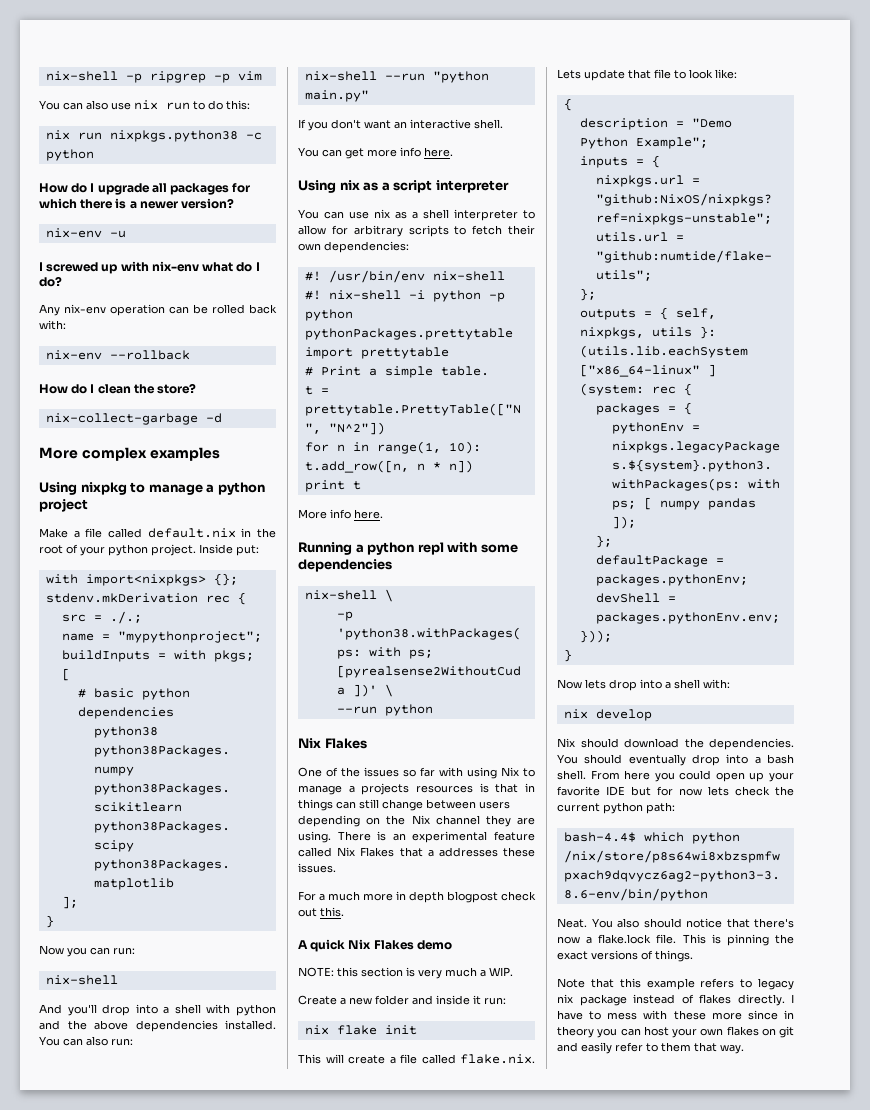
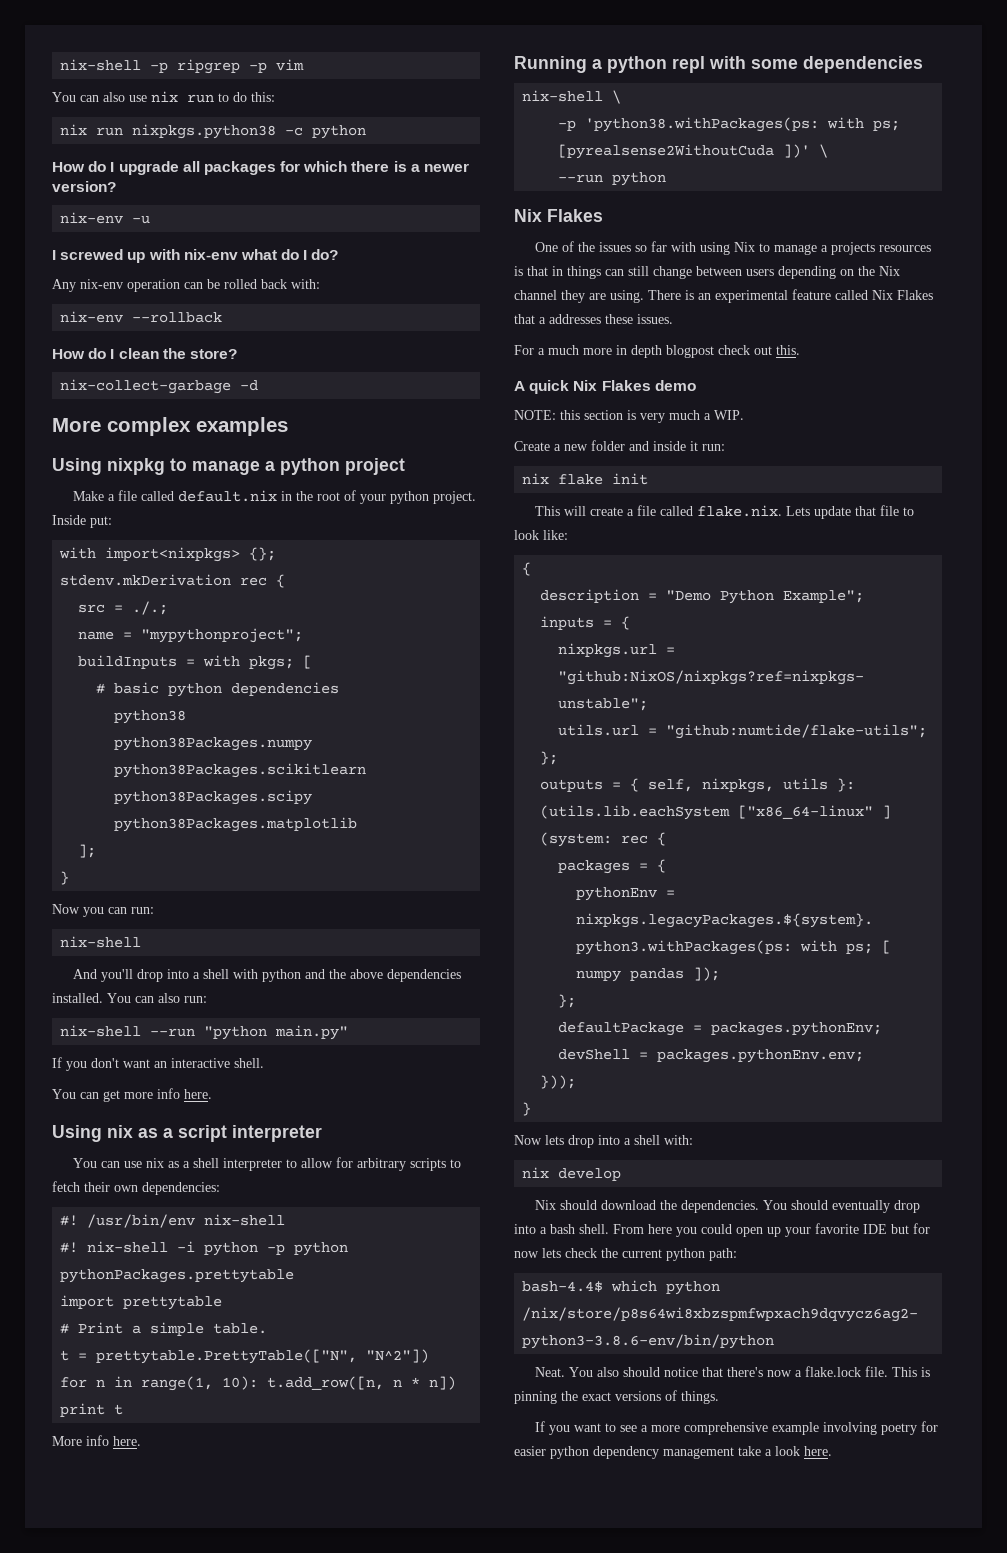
- Note that this example refers to legacy nix package instead of flakes directly. I have to mess with these more since in theory you can host your own flakes on git and easily refer to them that way.
+ If you want to see a more comprehensive example involving poetry for easier python dependency management take a look here.

